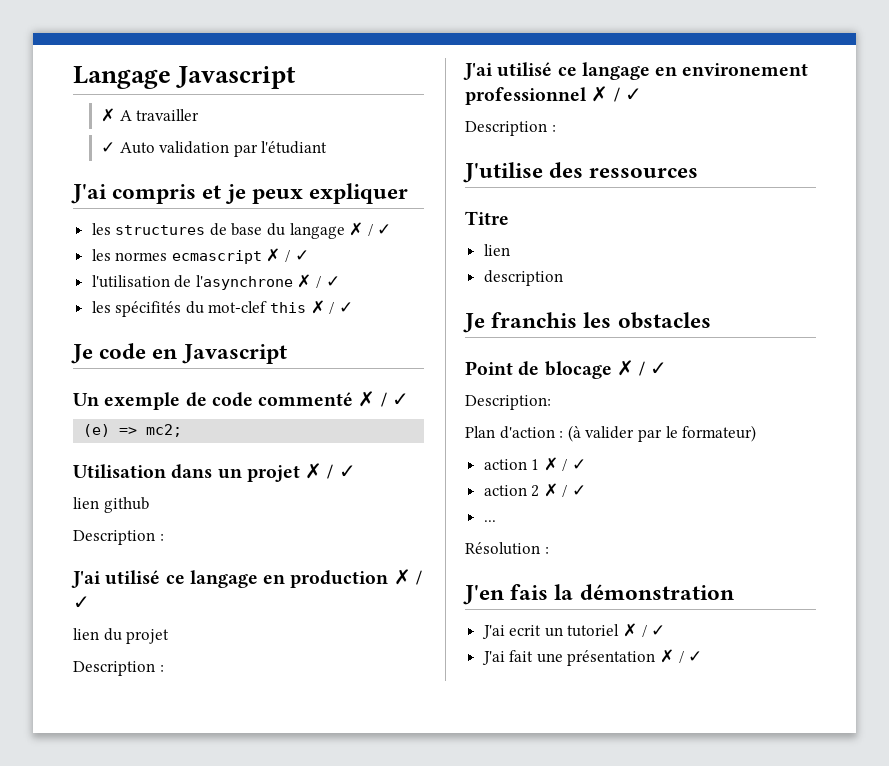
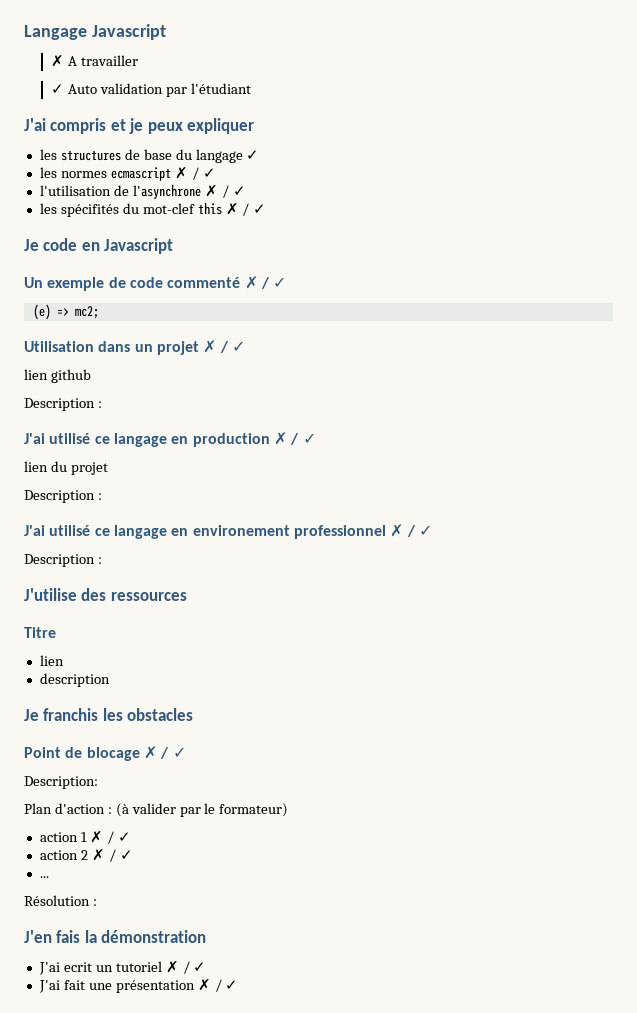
- les structures de base du langage ✗ / ✓
+ les structures de base du langage ✓

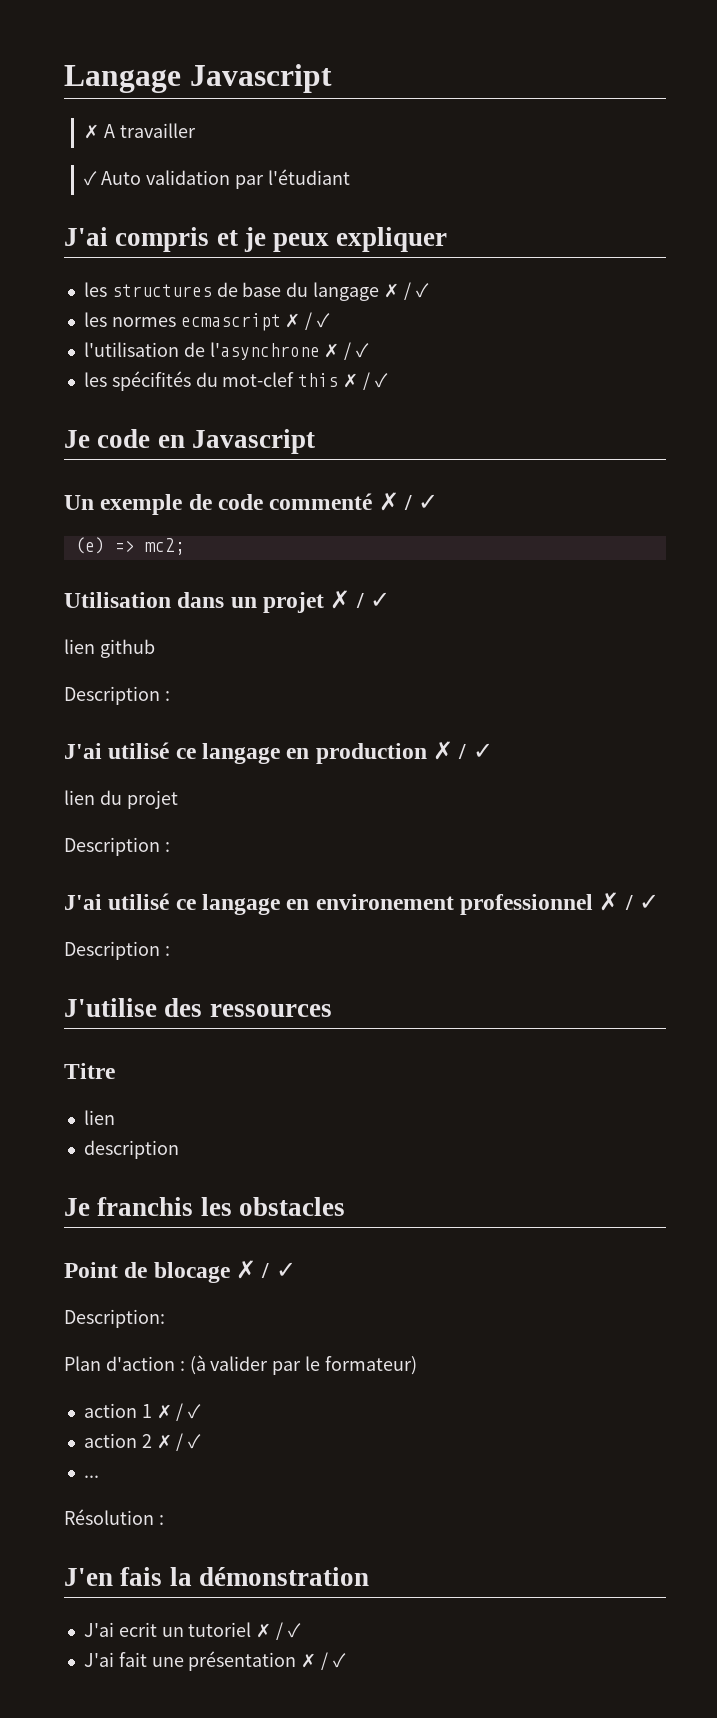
- les structures de base du langage ✓
+ les structures de base du langage ✗ / ✓

